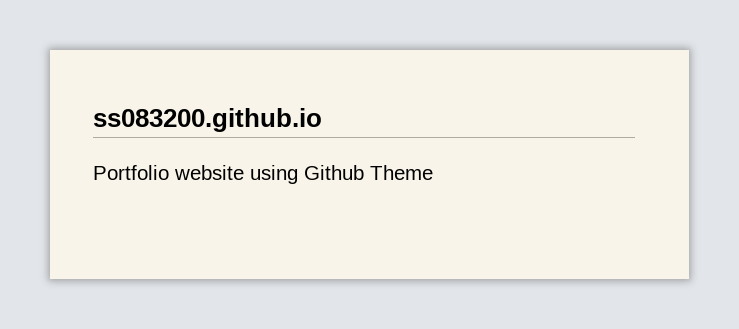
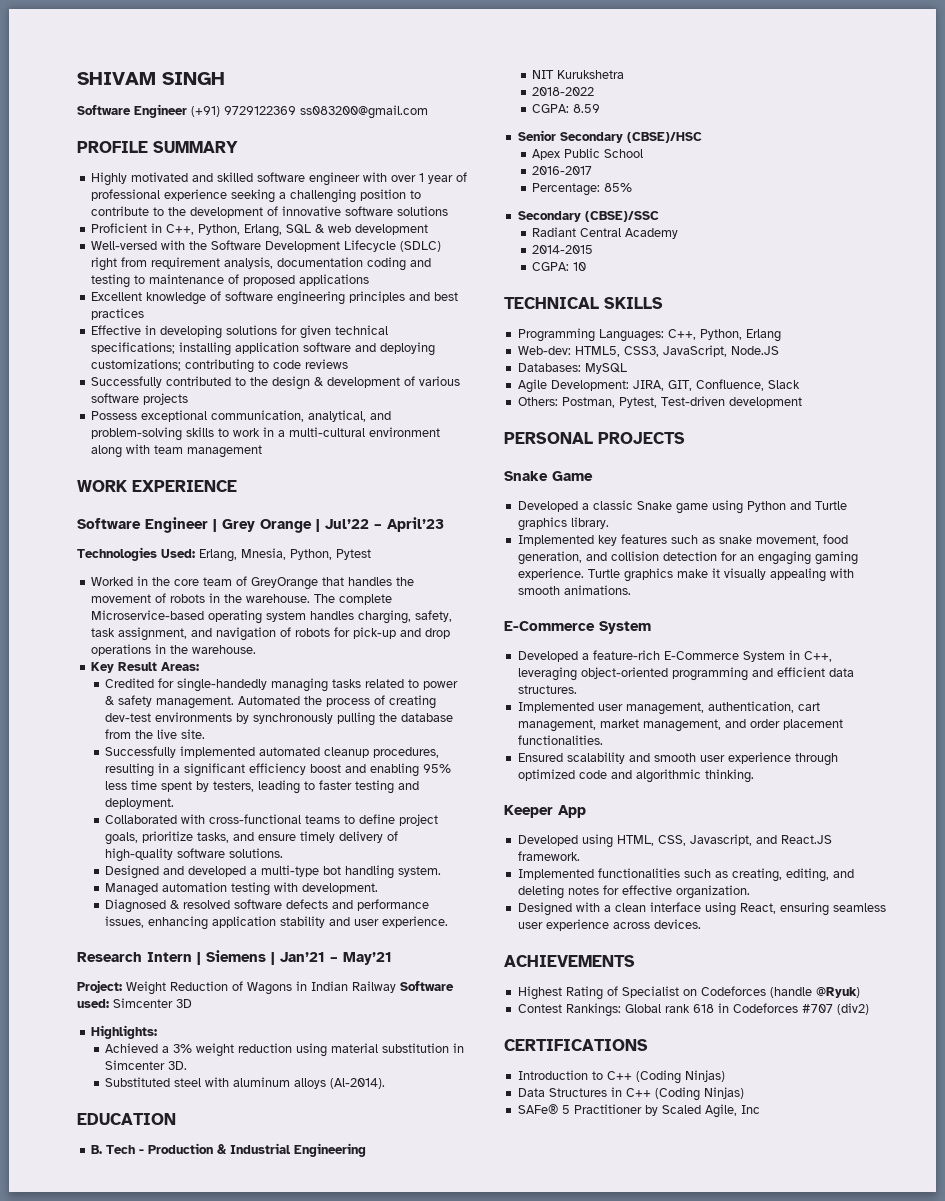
- ss083200.github.io
- Portfolio website using Github Theme
+ SHIVAM SINGH
+ Software Engineer (+91) 9729122369 ss083200@gmail.com
+ PROFILE SUMMARY
+ Highly motivated and skilled software engineer with over 1 year of professional experience seeking a challenging position to contribute to the development of innovative software solutions
+ Proficient in C++, Python, Erlang, SQL & web development
+ Well-versed with the Software Development Lifecycle (SDLC) right from requirement analysis, documentation coding and testing to maintenance of proposed applications
+ Excellent knowledge of software engineering principles and best practices
+ Effective in developing solutions for given technical specifications; installing application software and deploying customizations; contributing to code reviews
+ Successfully contributed to the design & development of various software projects
+ Possess exceptional communication, analytical, and problem-solving skills to work in a multi-cultural environment along with team management
+ WORK EXPERIENCE
+ Software Engineer | Grey Orange | Jul’22 – April’23
+ Technologies Used: Erlang, Mnesia, Python, Pytest
+ Worked in the core team of GreyOrange that handles the movement of robots in the warehouse. The complete Microservice-based operating system handles charging, safety, task assignment, and navigation of robots for pick-up and drop operations in the warehouse.
+ Key Result Areas:
+ Credited for single-handedly managing tasks related to power & safety management. Automated the process of creating dev-test environments by synchronously pulling the database from the live site.
+ Successfully implemented automated cleanup procedures, resulting in a significant efficiency boost and enabling 95% less time spent by testers, leading to faster testing and deployment.
+ Collaborated with cross-functional teams to define project goals, prioritize tasks, and ensure timely delivery of high-quality software solutions.
+ Designed and developed a multi-type bot handling system.
+ Managed automation testing with development.
+ Diagnosed & resolved software defects and performance issues, enhancing application stability and user experience.
+ Research Intern | Siemens | Jan’21 – May’21
+ Project: Weight Reduction of Wagons in Indian Railway Software used: Simcenter 3D
+ Highlights:
+ Achieved a 3% weight reduction using material substitution in Simcenter 3D.
+ Substituted steel with aluminum alloys (Al-2014).
+ EDUCATION
+ B. Tech - Production & Industrial Engineering
+ NIT Kurukshetra
+ 2018-2022
+ CGPA: 8.59
+ Senior Secondary (CBSE)/HSC
+ Apex Public School
+ 2016-2017
+ Percentage: 85%
+ Secondary (CBSE)/SSC
+ Radiant Central Academy
+ 2014-2015
+ CGPA: 10
+ TECHNICAL SKILLS
+ Programming Languages: C++, Python, Erlang
+ Web-dev: HTML5, CSS3, JavaScript, Node.JS
+ Databases: MySQL
+ Agile Development: JIRA, GIT, Confluence, Slack
+ Others: Postman, Pytest, Test-driven development
+ PERSONAL PROJECTS
+ Snake Game
+ Developed a classic Snake game using Python and Turtle graphics library.
+ Implemented key features such as snake movement, food generation, and collision detection for an engaging gaming experience. Turtle graphics make it visually appealing with smooth animations.
+ E-Commerce System
+ Developed a feature-rich E-Commerce System in C++, leveraging object-oriented programming and efficient data structures.
+ Implemented user management, authentication, cart management, market management, and order placement functionalities.
+ Ensured scalability and smooth user experience through optimized code and algorithmic thinking.
+ Keeper App
+ Developed using HTML, CSS, Javascript, and React.JS framework.
+ Implemented functionalities such as creating, editing, and deleting notes for effective organization.
+ Designed with a clean interface using React, ensuring seamless user experience across devices.
+ ACHIEVEMENTS
+ Highest Rating of Specialist on Codeforces (handle @Ryuk)
+ Contest Rankings: Global rank 618 in Codeforces #707 (div2)
+ CERTIFICATIONS
+ Introduction to C++ (Coding Ninjas)
+ Data Structures in C++ (Coding Ninjas)
+ SAFe® 5 Practitioner by Scaled Agile, Inc

